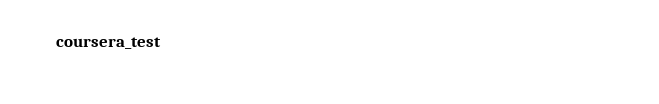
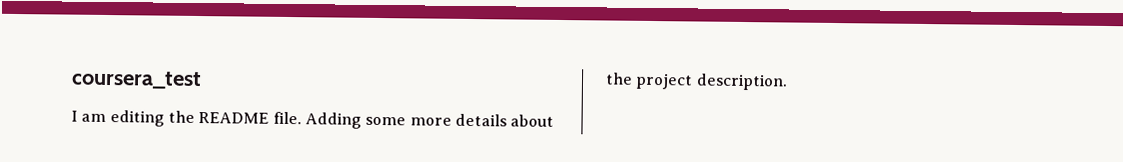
+ I am editing the README file. Adding some more details about the project description.

